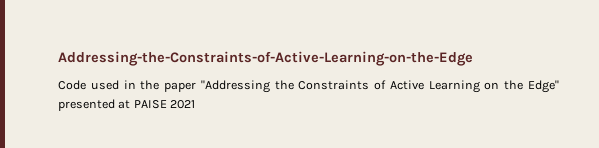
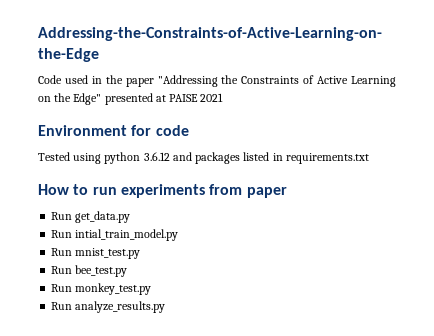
+ Environment for code
+ Tested using python 3.6.12 and packages listed in requirements.txt
+ How to run experiments from paper
+ Run get_data.py
+ Run intial_train_model.py
+ Run mnist_test.py
+ Run bee_test.py
+ Run monkey_test.py
+ Run analyze_results.py

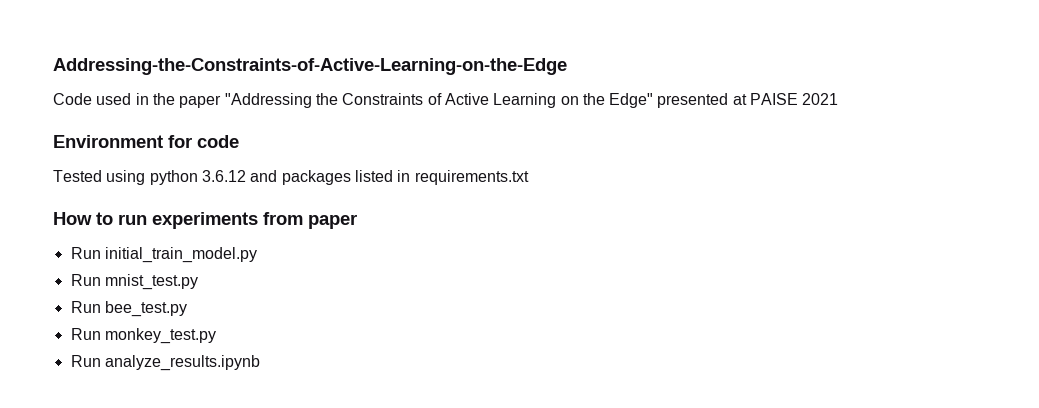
- Run get_data.py
- Run intial_train_model.py
+ Run initial_train_model.py
- Run analyze_results.py
+ Run analyze_results.ipynb

